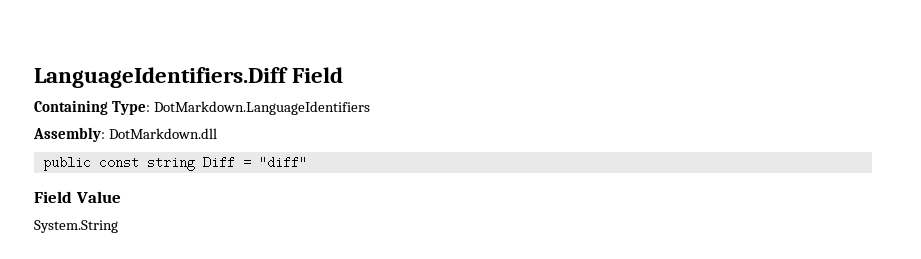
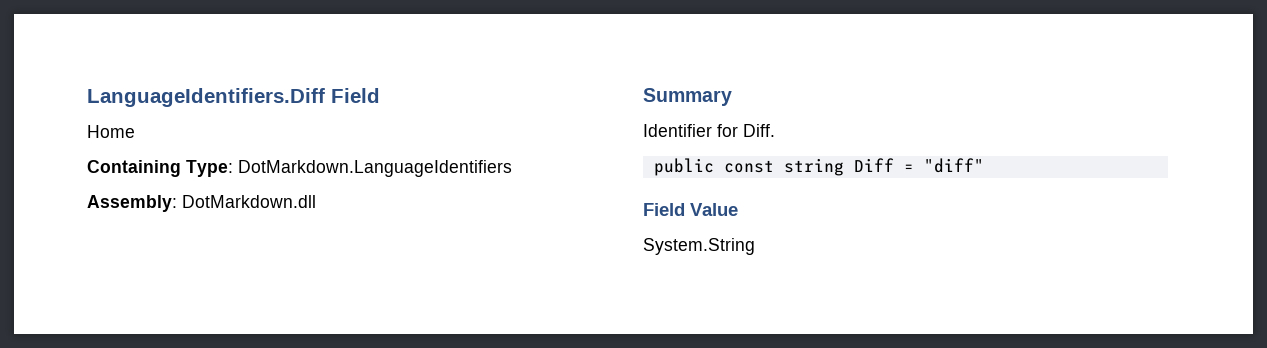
+ Home
+ Summary
+ Identifier for Diff.

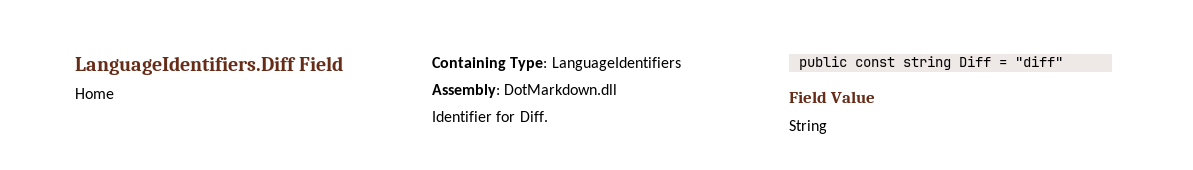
- Containing Type: DotMarkdown.LanguageIdentifiers
+ Containing Type: LanguageIdentifiers
- Summary
- System.String
+ String

